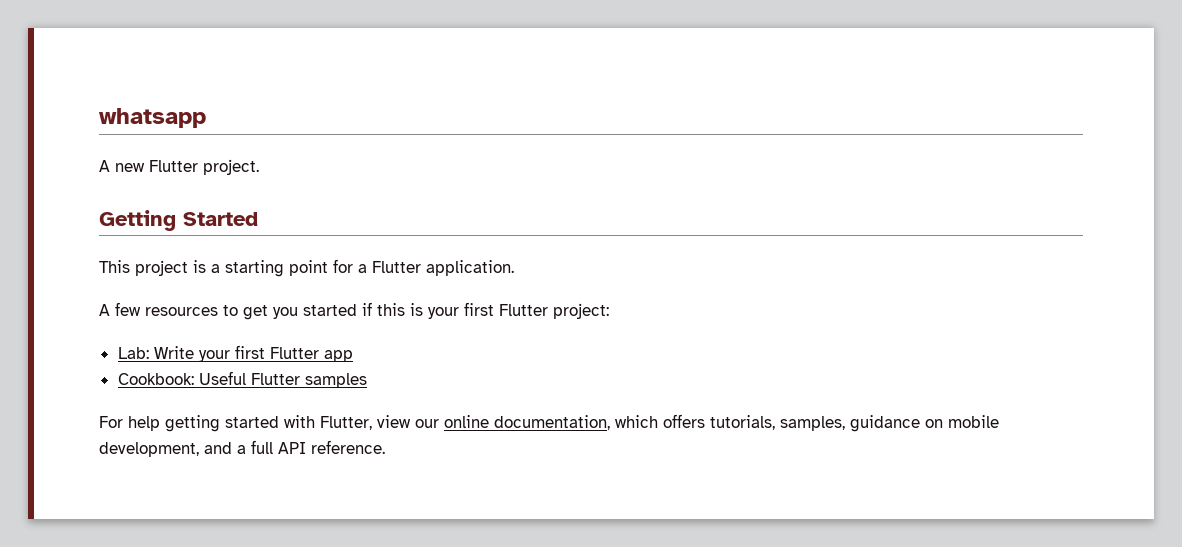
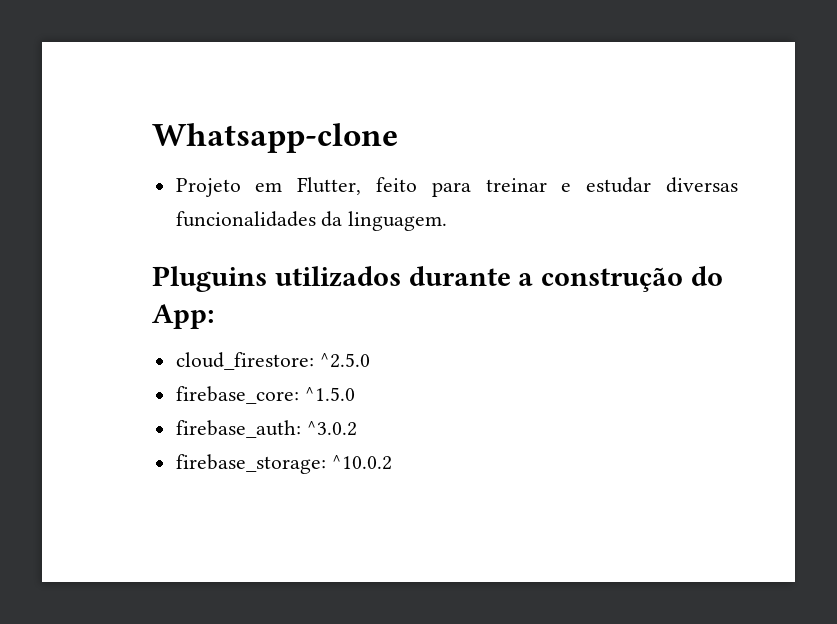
- whatsapp
- A new Flutter project.
- Getting Started
- This project is a starting point for a Flutter application.
- A few resources to get you started if this is your first Flutter project:
- Lab: Write your first Flutter app
- Cookbook: Useful Flutter samples
- For help getting started with Flutter, view our online documentation, which offers tutorials, samples, guidance on mobile development, and a full API reference.
+ Whatsapp-clone
+ Projeto em Flutter, feito para treinar e estudar diversas funcionalidades da linguagem.
+ Pluguins utilizados durante a construção do App:
+ cloud_firestore: ^2.5.0
+ firebase_core: ^1.5.0
+ firebase_auth: ^3.0.2
+ firebase_storage: ^10.0.2

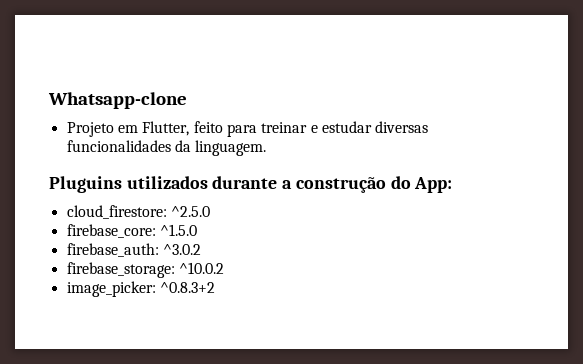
+ image_picker: ^0.8.3+2

